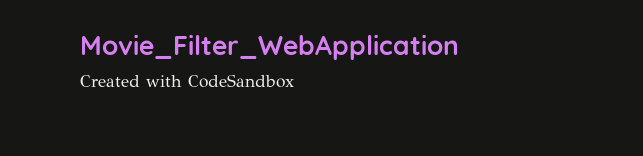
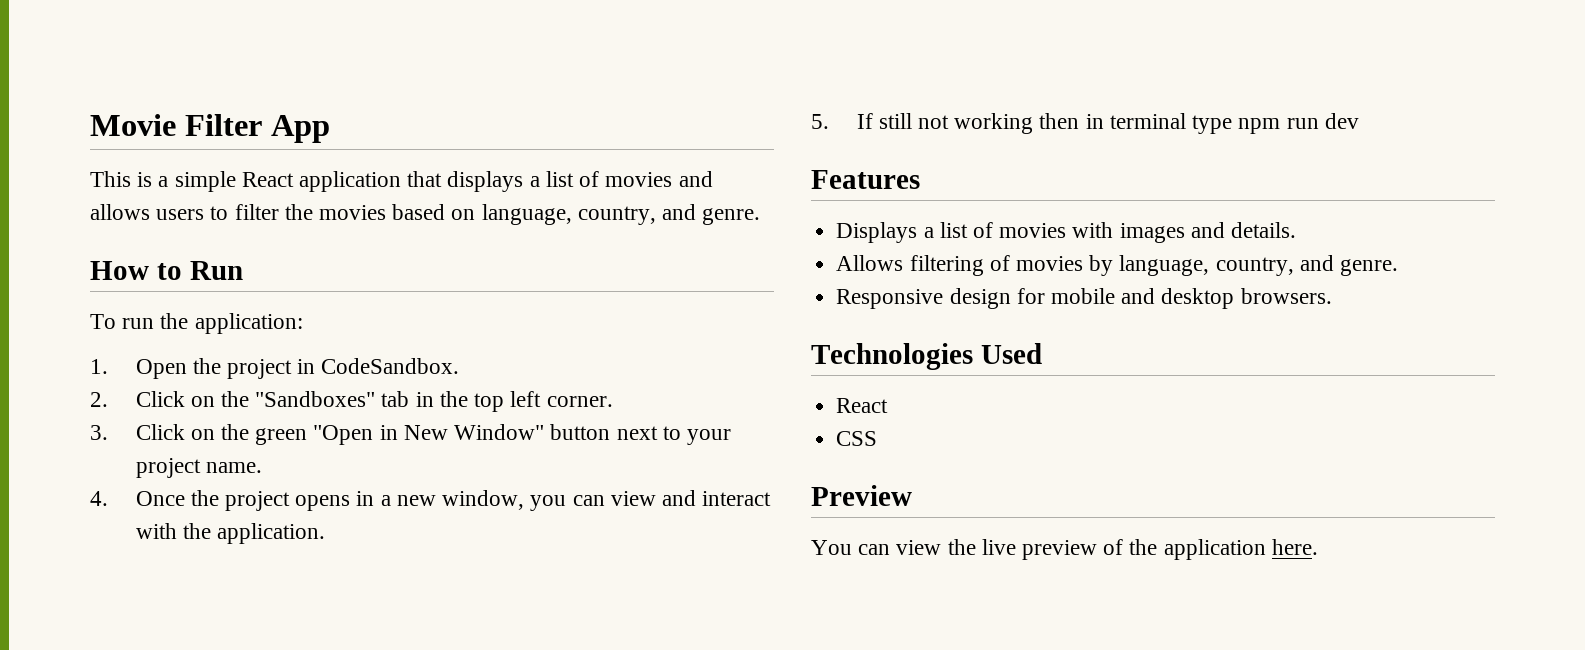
- Movie_Filter_WebApplication
- Created with CodeSandbox
+ Movie Filter App
+ This is a simple React application that displays a list of movies and allows users to filter the movies based on language, country, and genre.
+ How to Run
+ To run the application:
+ 1. Open the project in CodeSandbox.
+ 2. Click on the "Sandboxes" tab in the top left corner.
+ 3. Click on the green "Open in New Window" button next to your project name.
+ 4. Once the project opens in a new window, you can view and interact with the application.
+ 5. If still not working then in terminal type npm run dev
+ Features
+ Displays a list of movies with images and details.
+ Allows filtering of movies by language, country, and genre.
+ Responsive design for mobile and desktop browsers.
+ Technologies Used
+ React
+ CSS
+ Preview
+ You can view the live preview of the application here.

